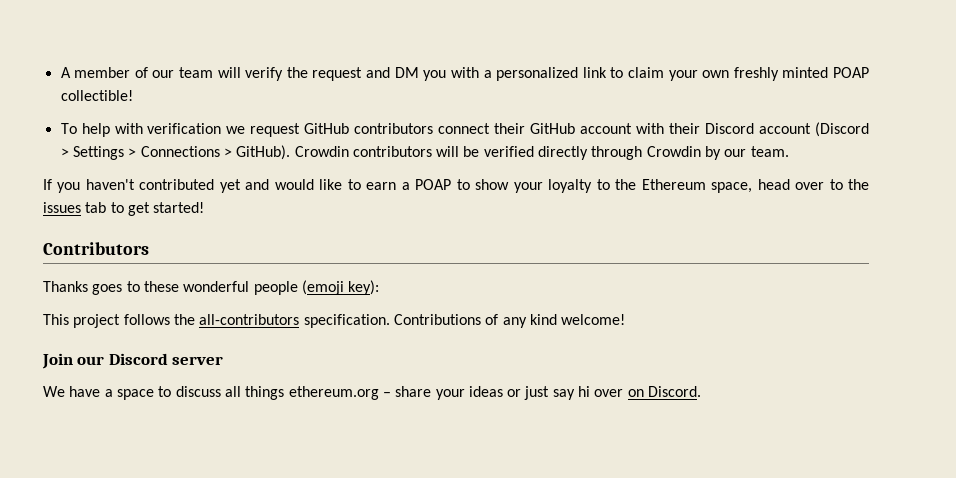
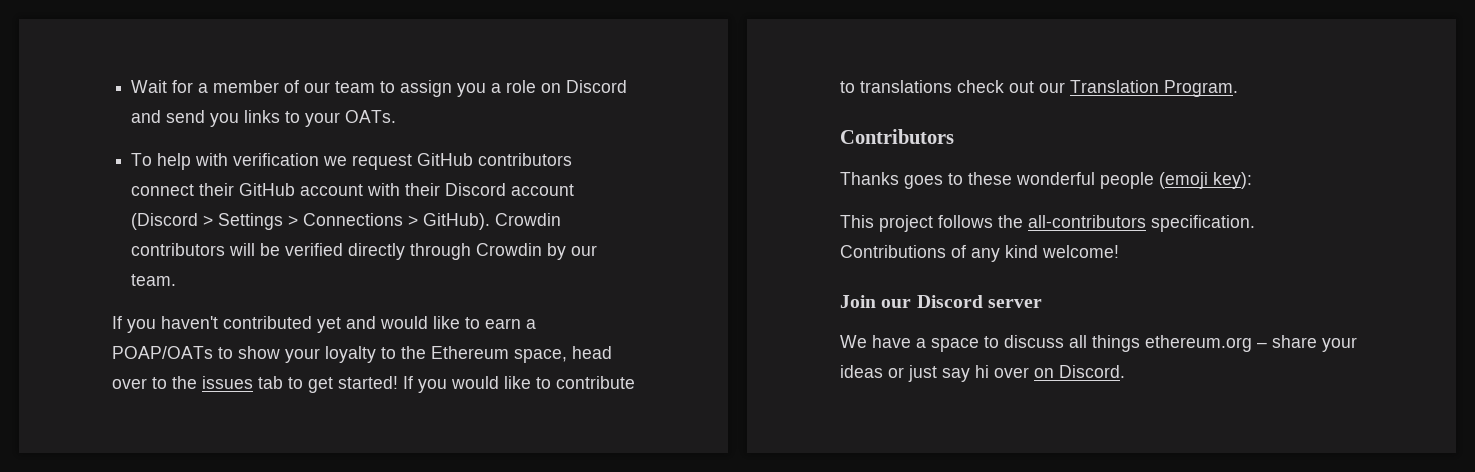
- A member of our team will verify the request and DM you with a personalized link to claim your own freshly minted POAP collectible!
+ Wait for a member of our team to assign you a role on Discord and send you links to your OATs.
- If you haven't contributed yet and would like to earn a POAP to show your loyalty to the Ethereum space, head over to the issues tab to get started!
+ If you haven't contributed yet and would like to earn a POAP/OATs to show your loyalty to the Ethereum space, head over to the issues tab to get started! If you would like to contribute to translations check out our Translation Program.

